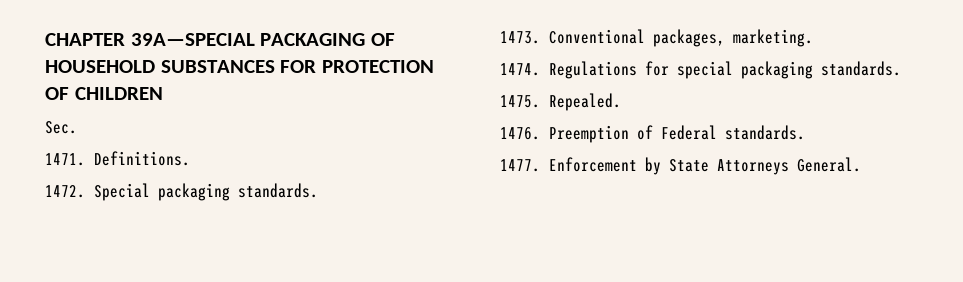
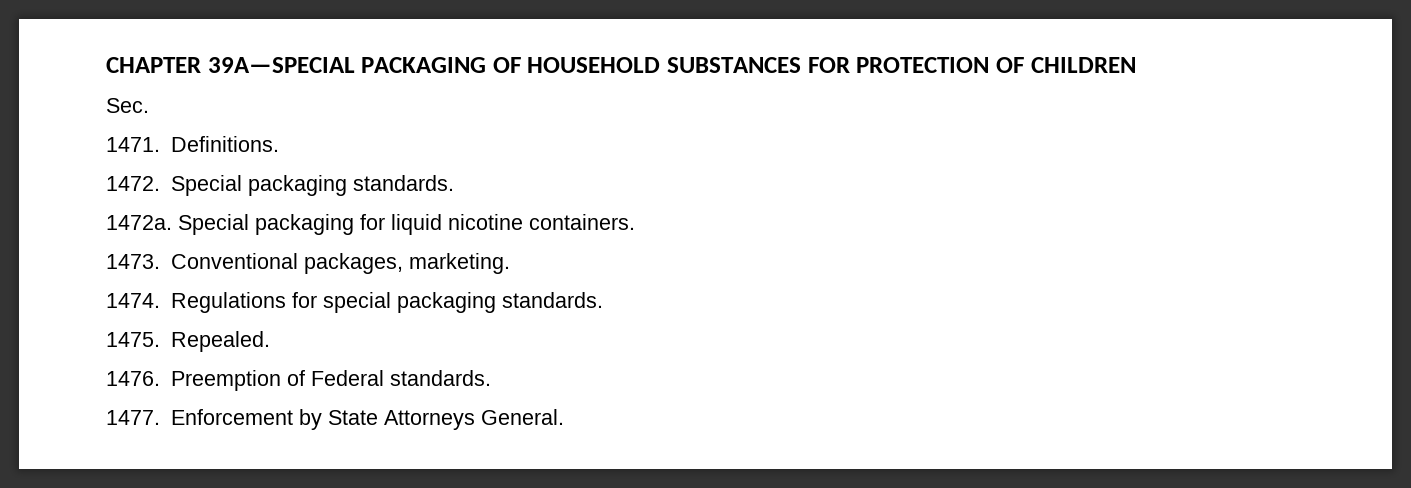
+ 1472a. Special packaging for liquid nicotine containers.

